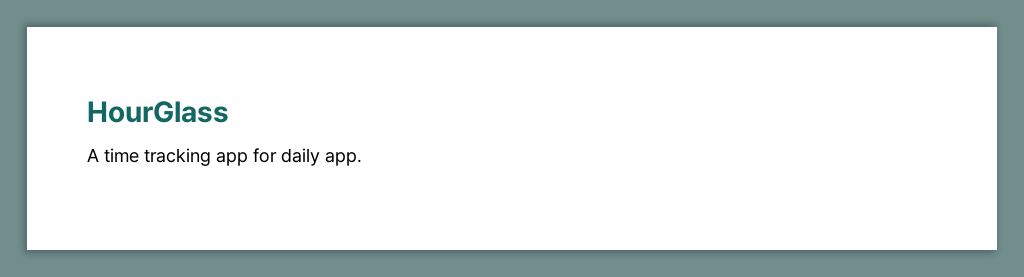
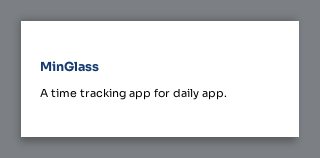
- HourGlass
+ MinGlass

